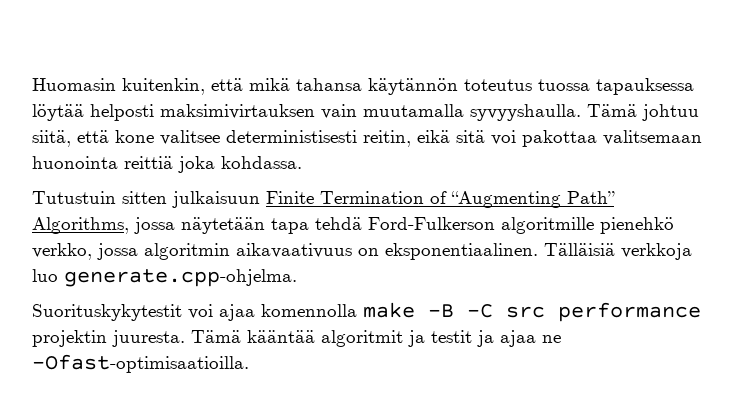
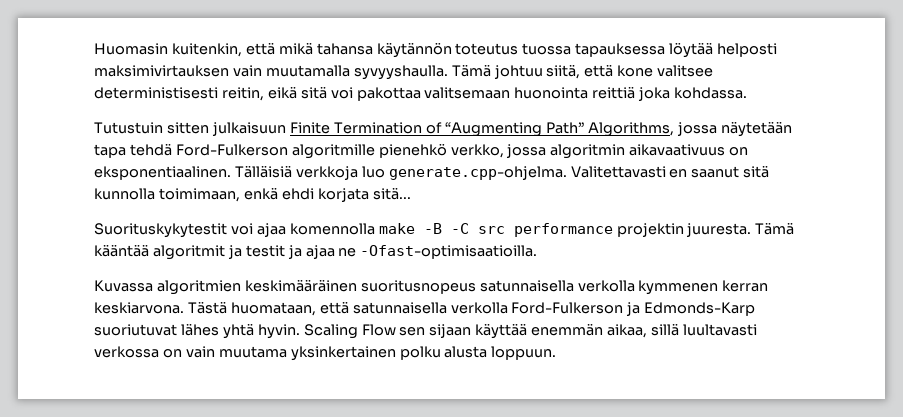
- Tälläisiä verkkoja luo generate.cpp-ohjelma.
+ Tälläisiä verkkoja luo generate.cpp-ohjelma. Valitettavasti en saanut sitä kunnolla toimimaan, enkä ehdi korjata sitä...
+ Kuvassa algoritmien keskimääräinen suoritusnopeus satunnaisella verkolla kymmenen kerran keskiarvona. Tästä huomataan, että satunnaisella verkolla Ford-Fulkerson ja Edmonds-Karp suoriutuvat lähes yhtä hyvin. Scaling Flow sen sijaan käyttää enemmän aikaa, sillä luultavasti verkossa on vain muutama yksinkertainen polku alusta loppuun.

